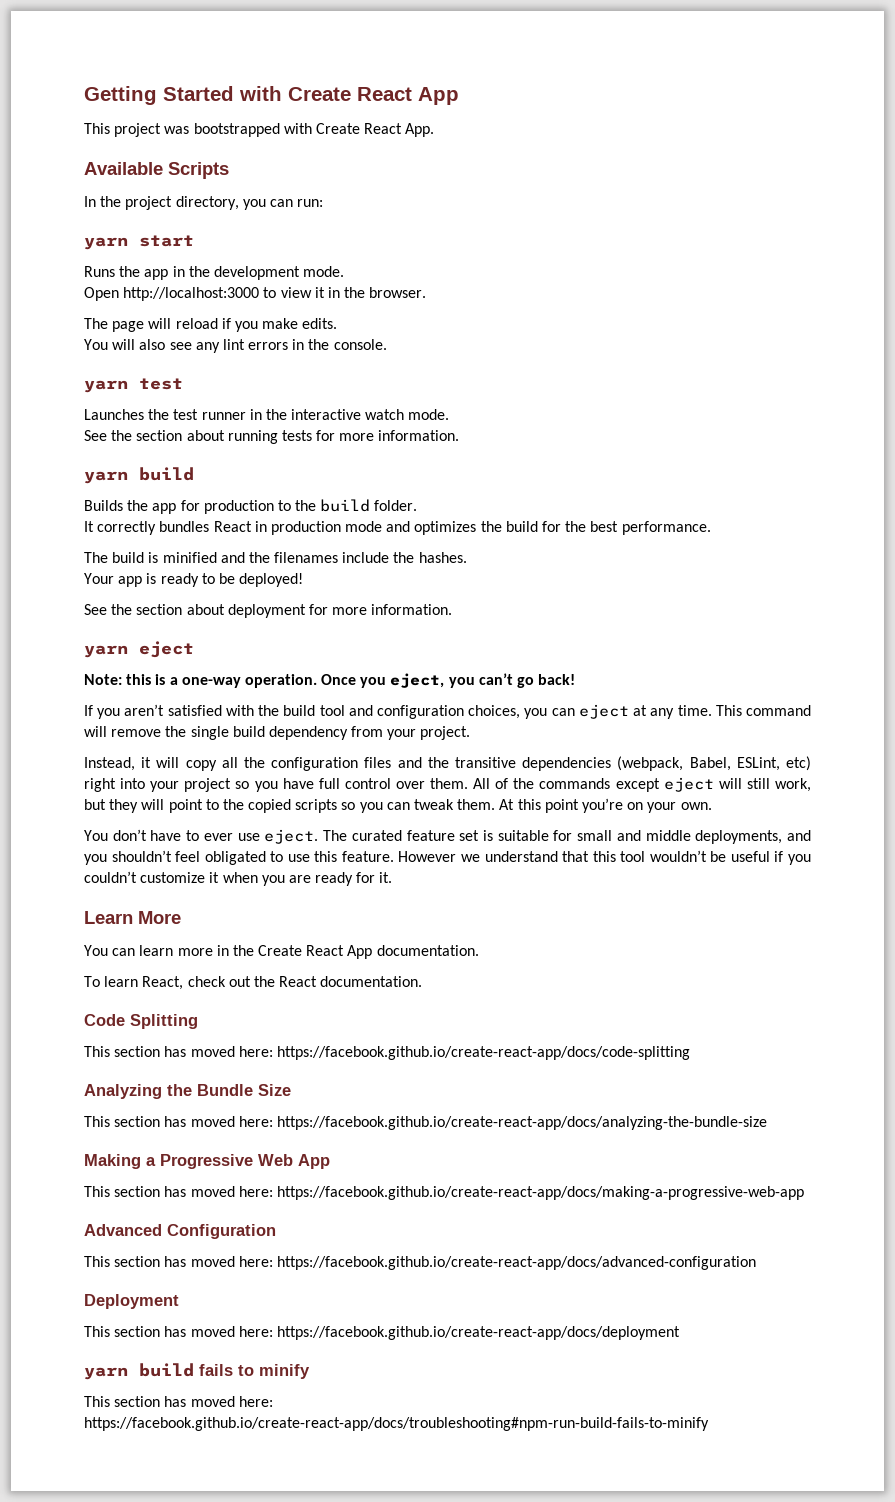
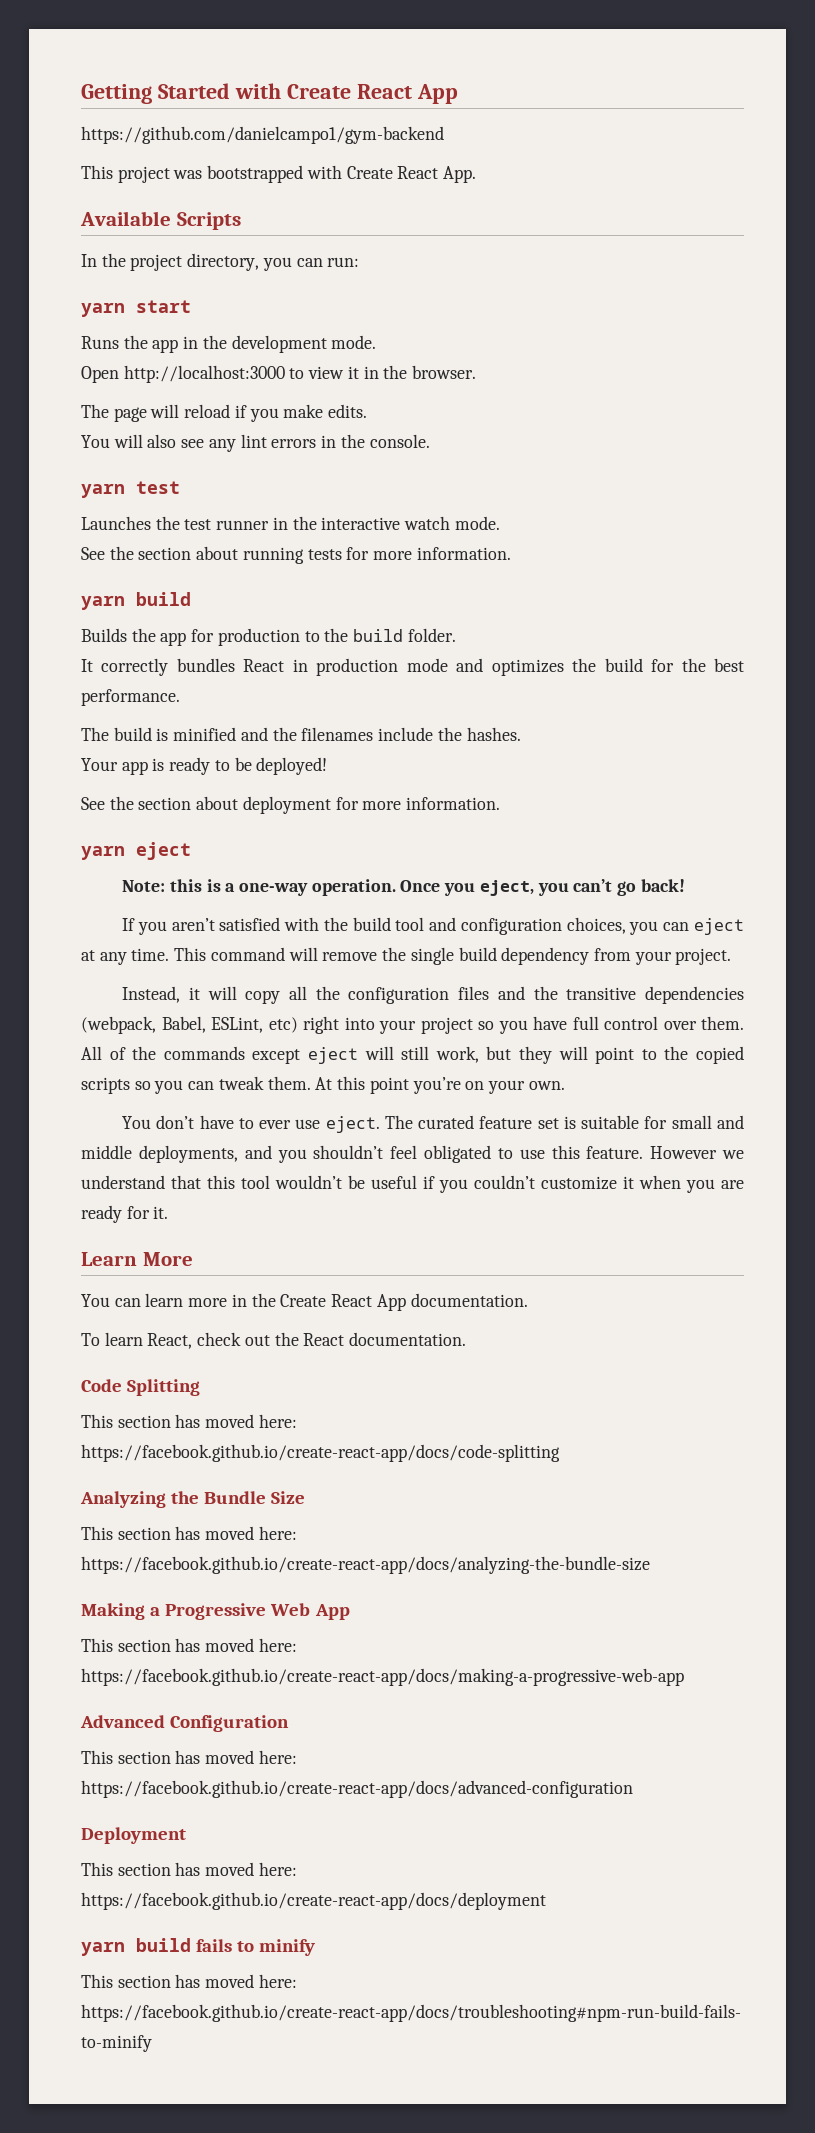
+ https://github.com/danielcampo1/gym-backend

